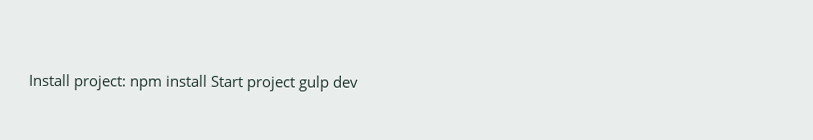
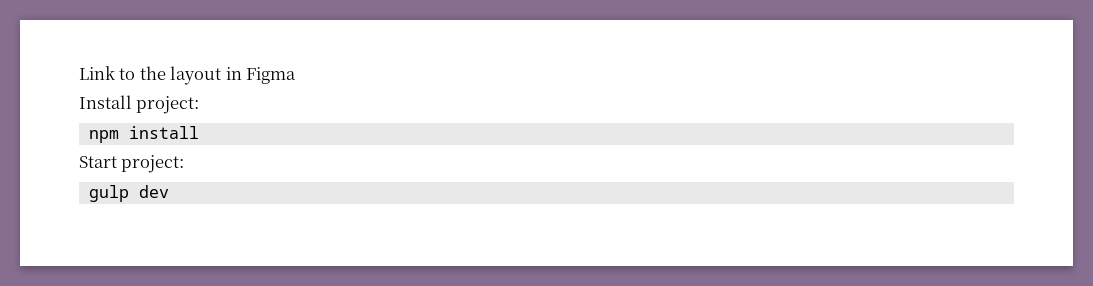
+ Link to the layout in Figma
- Install project: npm install Start project gulp dev
+ Install project:
+ npm install
+ Start project:
+ gulp dev

